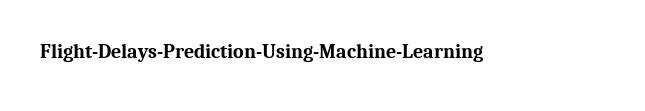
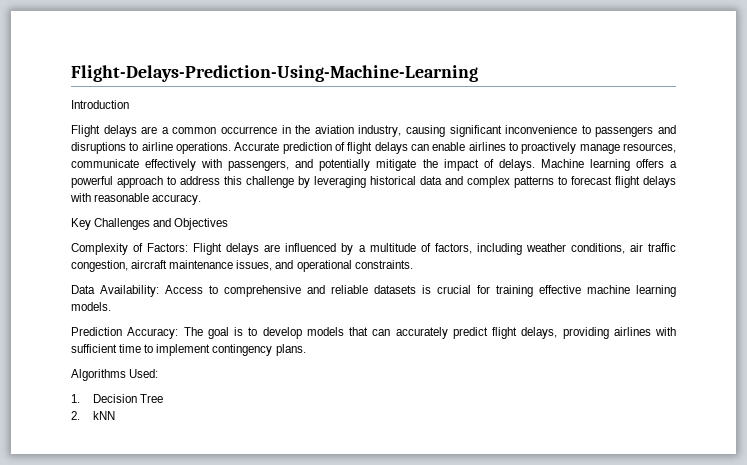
+ Introduction
+ Flight delays are a common occurrence in the aviation industry, causing significant inconvenience to passengers and disruptions to airline operations. Accurate prediction of flight delays can enable airlines to proactively manage resources, communicate effectively with passengers, and potentially mitigate the impact of delays. Machine learning offers a powerful approach to address this challenge by leveraging historical data and complex patterns to forecast flight delays with reasonable accuracy.
+ Key Challenges and Objectives
+ Complexity of Factors: Flight delays are influenced by a multitude of factors, including weather conditions, air traffic congestion, aircraft maintenance issues, and operational constraints.
+ Data Availability: Access to comprehensive and reliable datasets is crucial for training effective machine learning models.
+ Prediction Accuracy: The goal is to develop models that can accurately predict flight delays, providing airlines with sufficient time to implement contingency plans.
+ Algorithms Used:
+ 1. Decision Tree
+ 2. kNN

